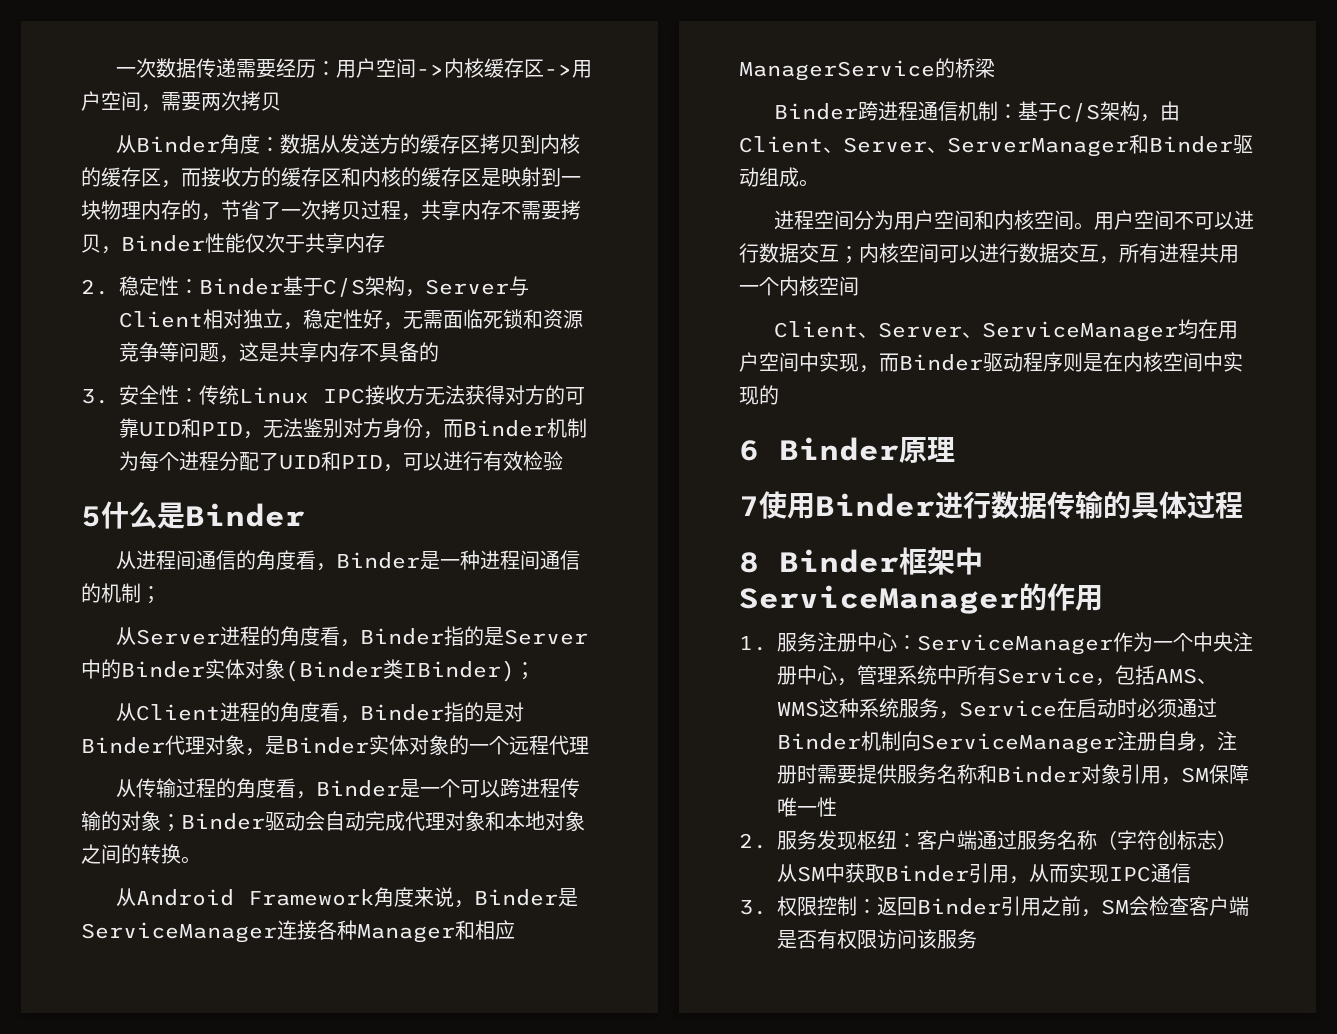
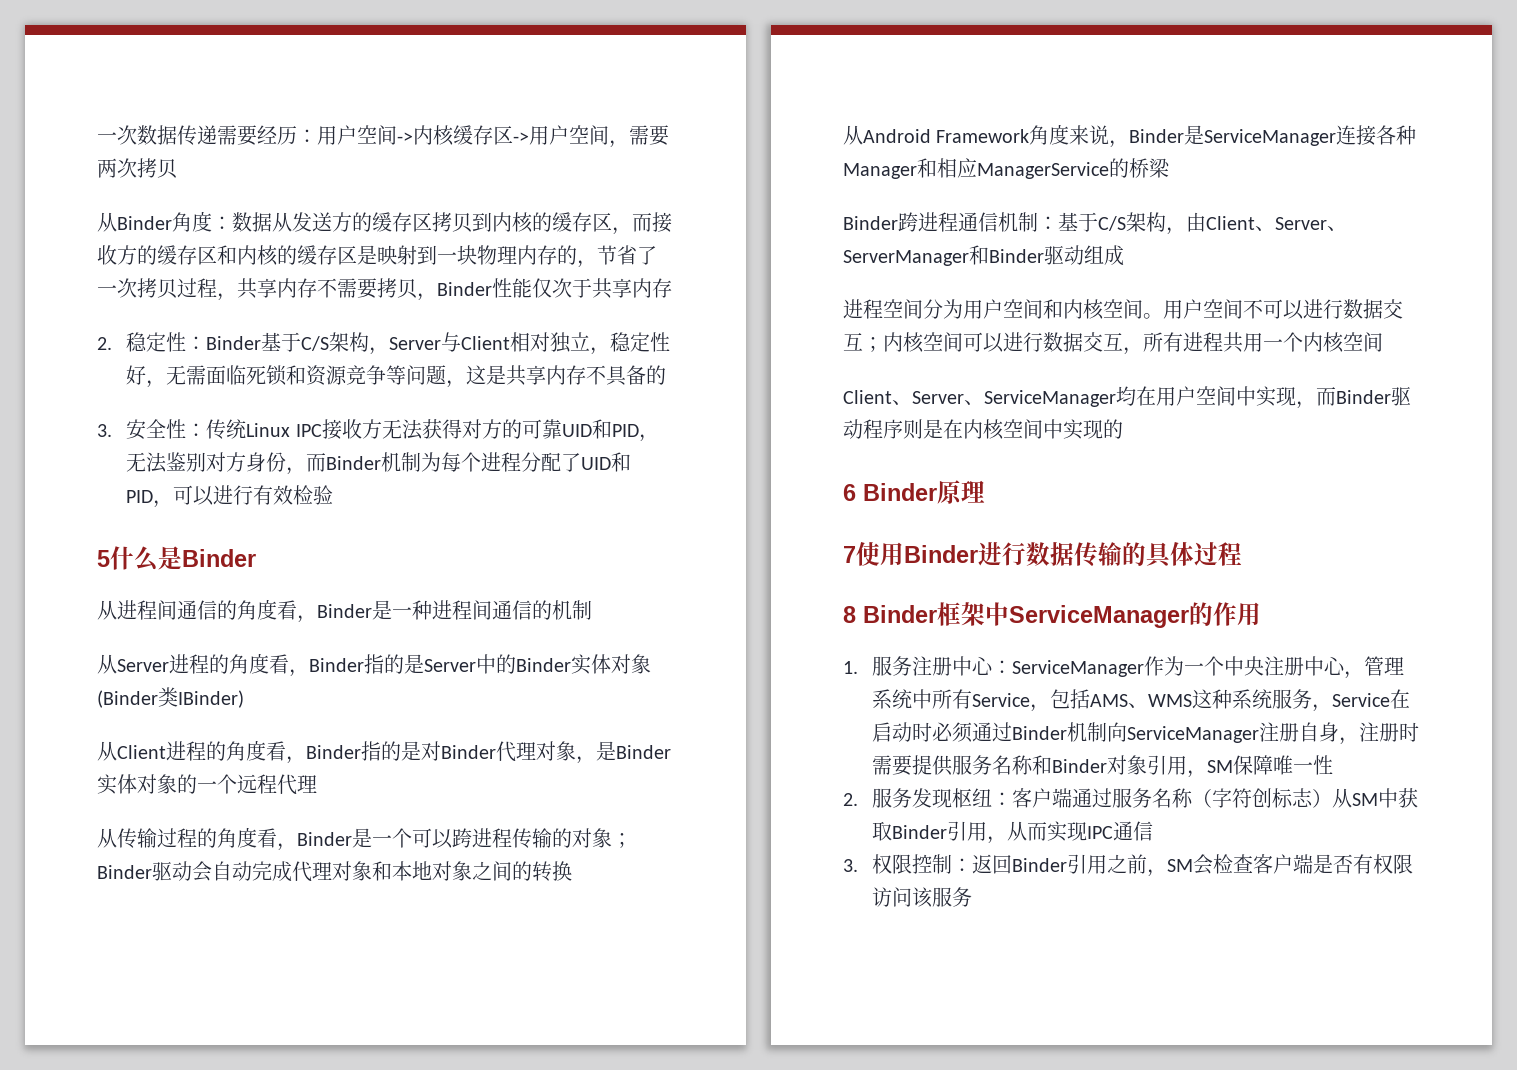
- 从进程间通信的角度看，Binder是一种进程间通信的机制；
+ 从进程间通信的角度看，Binder是一种进程间通信的机制
- 从Server进程的角度看，Binder指的是Server中的Binder实体对象(Binder类IBinder)；
+ 从Server进程的角度看，Binder指的是Server中的Binder实体对象(Binder类IBinder)
- 从传输过程的角度看，Binder是一个可以跨进程传输的对象；Binder驱动会自动完成代理对象和本地对象之间的转换。
+ 从传输过程的角度看，Binder是一个可以跨进程传输的对象；Binder驱动会自动完成代理对象和本地对象之间的转换
- Binder跨进程通信机制：基于C/S架构，由Client、Server、ServerManager和Binder驱动组成。
+ Binder跨进程通信机制：基于C/S架构，由Client、Server、ServerManager和Binder驱动组成

